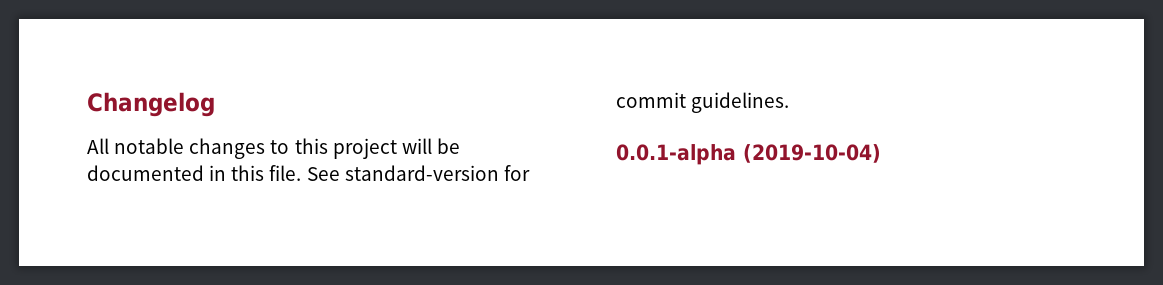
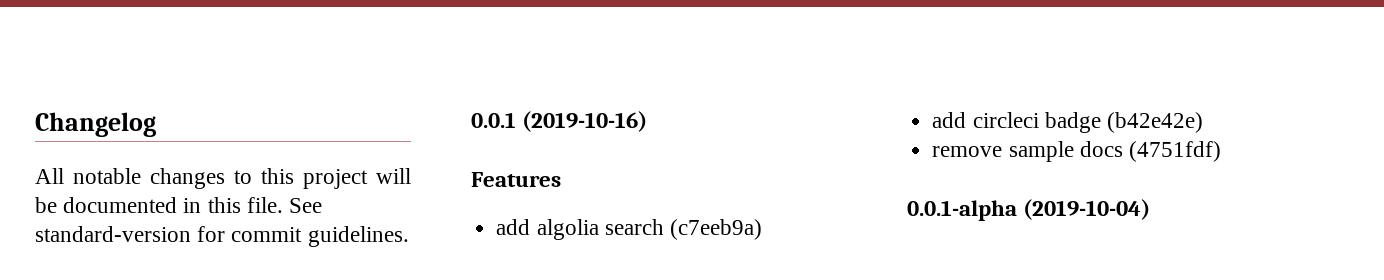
+ 0.0.1 (2019-10-16)
+ Features
+ add algolia search (c7eeb9a)
+ add circleci badge (b42e42e)
+ remove sample docs (4751fdf)

